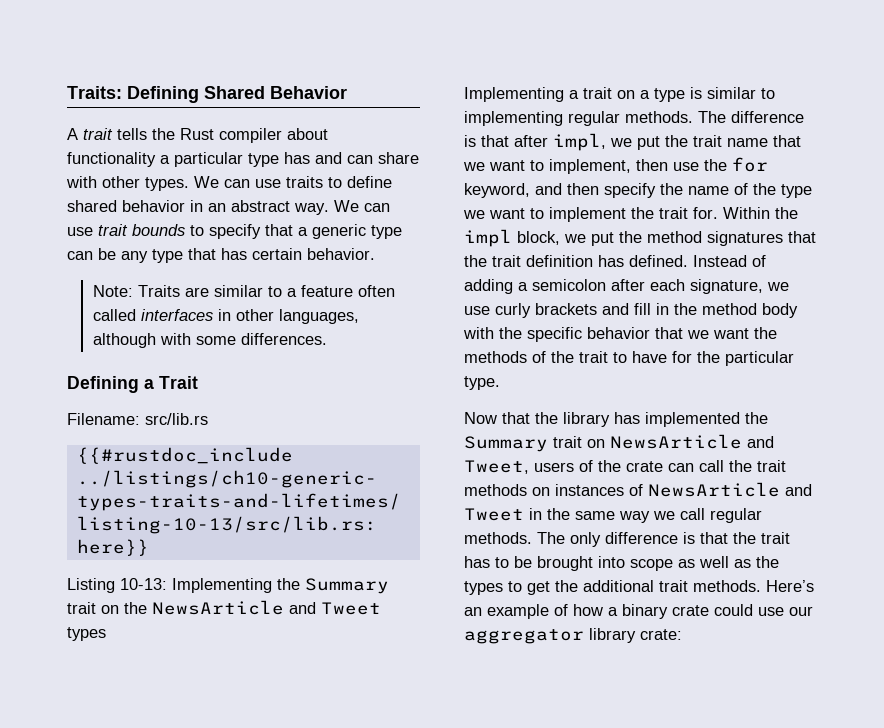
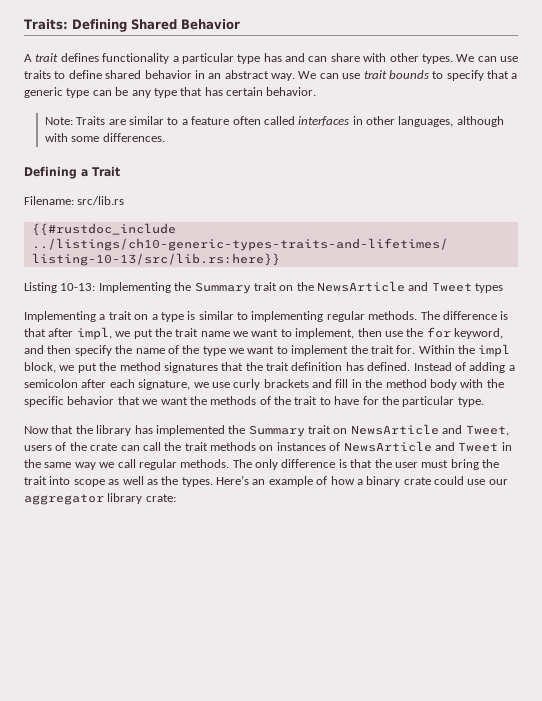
- A trait tells the Rust compiler about functionality a particular type has and can share with other types.
+ A trait defines functionality a particular type has and can share with other types.
- The difference is that after impl, we put the trait name that we want to implement, then use the for keyword, and then specify the name of the type we want to implement the trait for.
+ The difference is that after impl, we put the trait name we want to implement, then use the for keyword, and then specify the name of the type we want to implement the trait for.
- The only difference is that the trait has to be brought into scope as well as the types to get the additional trait methods.
+ The only difference is that the user must bring the trait into scope as well as the types.

